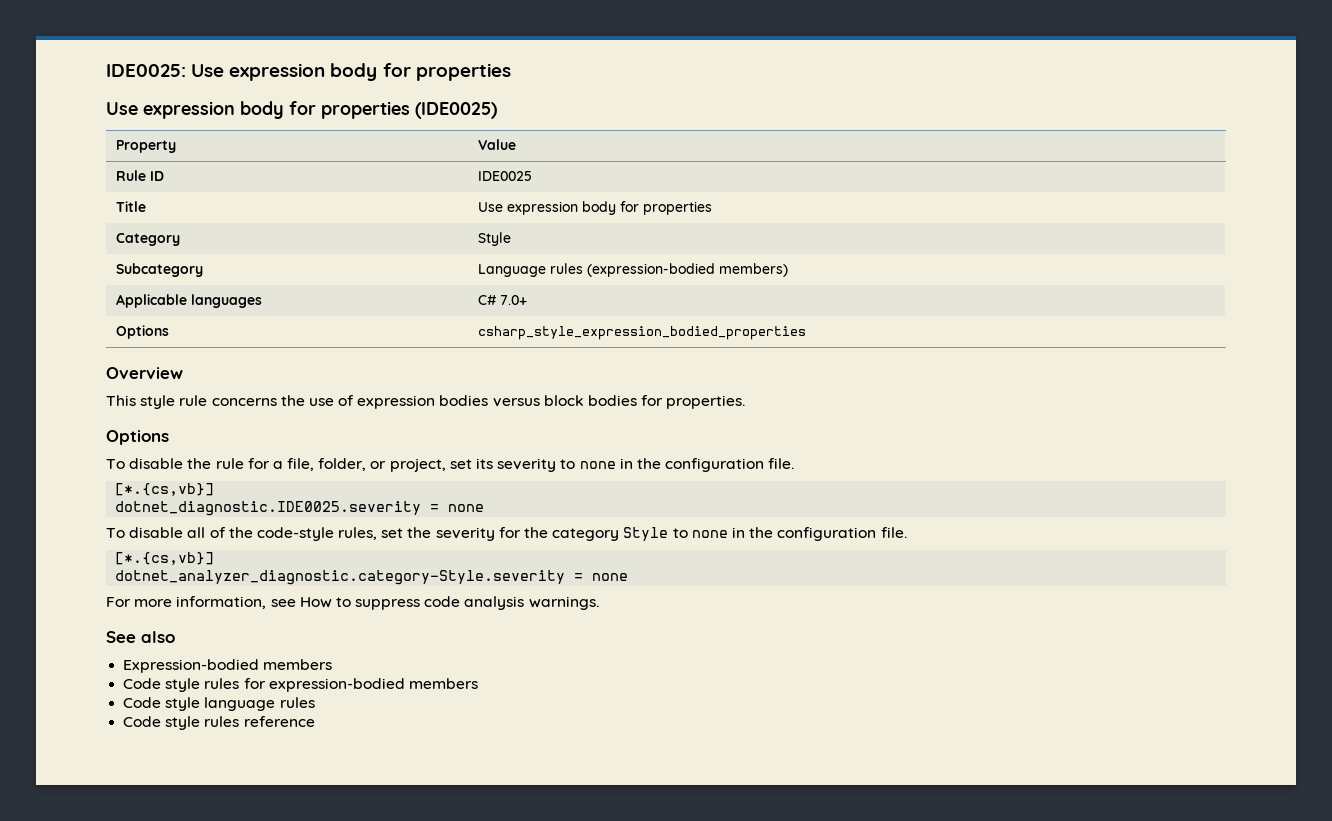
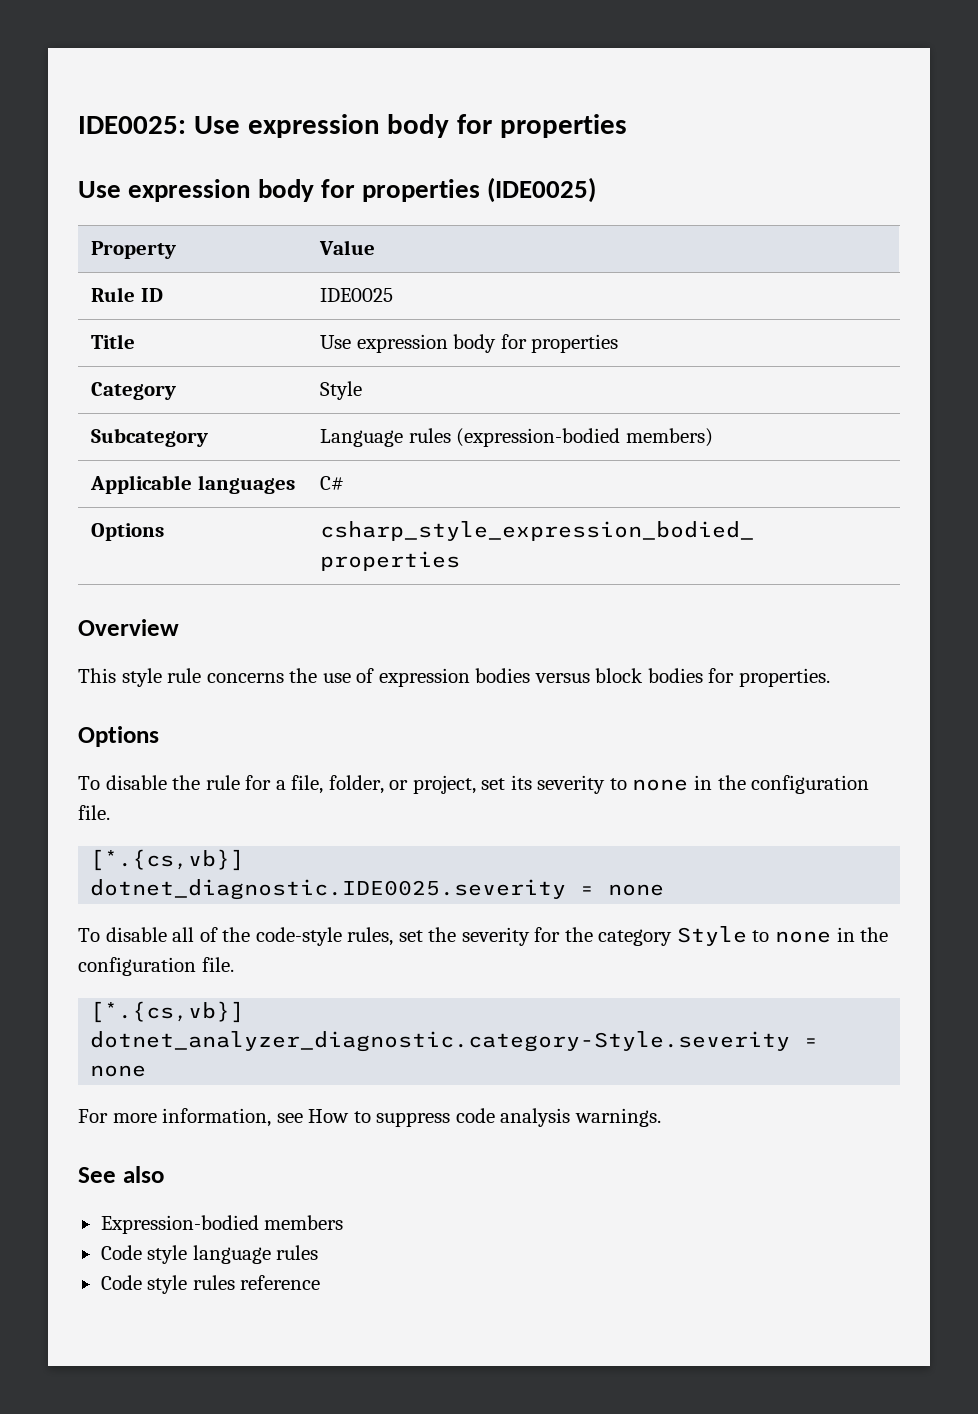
- Applicable languages | C# 7.0+
+ Applicable languages | C#
- Code style rules for expression-bodied members

